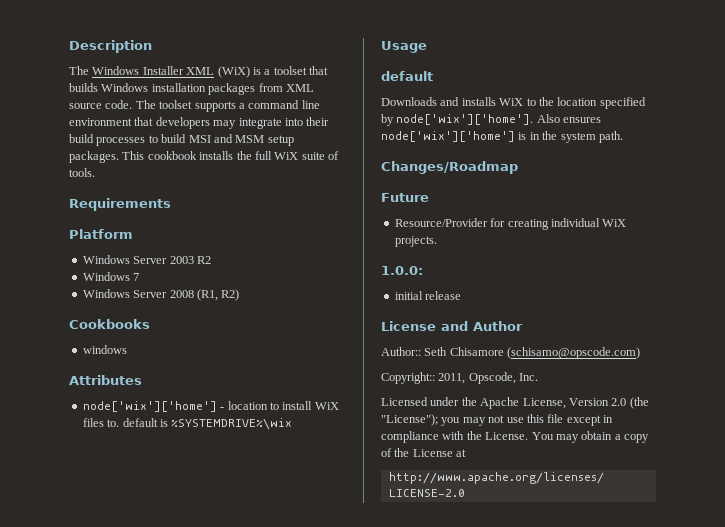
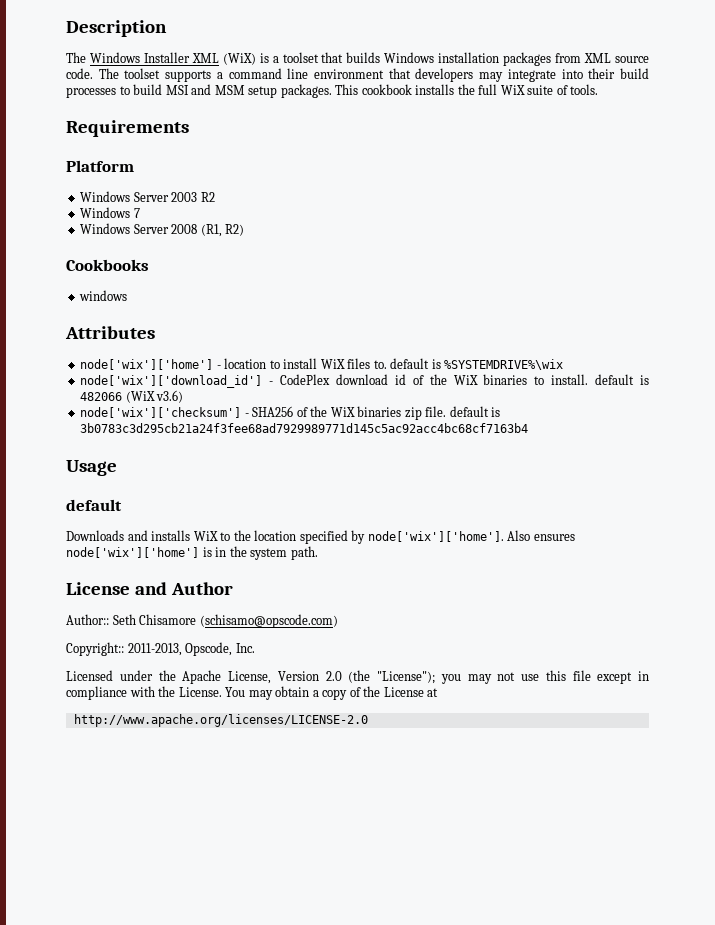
+ node['wix']['download_id'] - CodePlex download id of the WiX binaries to install. default is 482066 (WiX v3.6)
+ node['wix']['checksum'] - SHA256 of the WiX binaries zip file. default is 3b0783c3d295cb21a24f3fee68ad7929989771d145c5ac92acc4bc68cf7163b4
- Changes/Roadmap
- Future
- Resource/Provider for creating individual WiX projects.
- 1.0.0:
- initial release
- Copyright:: 2011, Opscode, Inc.
+ Copyright:: 2011-2013, Opscode, Inc.

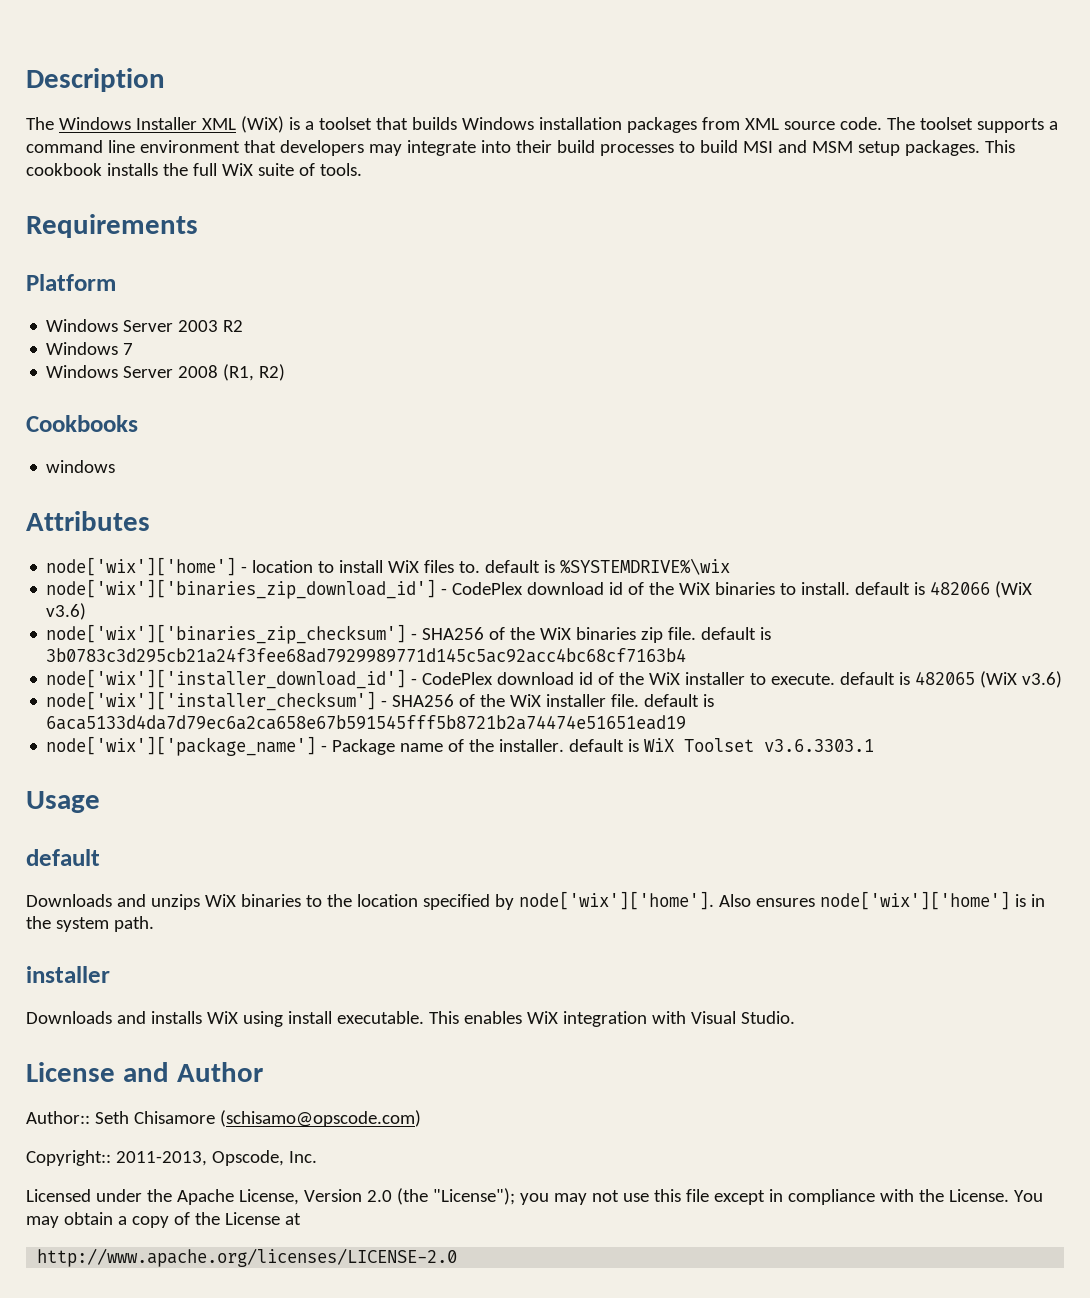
- node['wix']['download_id'] - CodePlex download id of the WiX binaries to install. default is 482066 (WiX v3.6)
+ node['wix']['binaries_zip_download_id'] - CodePlex download id of the WiX binaries to install. default is 482066 (WiX v3.6)
- node['wix']['checksum'] - SHA256 of the WiX binaries zip file. default is 3b0783c3d295cb21a24f3fee68ad7929989771d145c5ac92acc4bc68cf7163b4
+ node['wix']['binaries_zip_checksum'] - SHA256 of the WiX binaries zip file. default is 3b0783c3d295cb21a24f3fee68ad7929989771d145c5ac92acc4bc68cf7163b4
+ node['wix']['installer_download_id'] - CodePlex download id of the WiX installer to execute. default is 482065 (WiX v3.6)
+ node['wix']['installer_checksum'] - SHA256 of the WiX installer file. default is 6aca5133d4da7d79ec6a2ca658e67b591545fff5b8721b2a74474e51651ead19
+ node['wix']['package_name'] - Package name of the installer. default is WiX Toolset v3.6.3303.1
- Downloads and installs WiX to the location specified by node['wix']['home'].
+ Downloads and unzips WiX binaries to the location specified by node['wix']['home'].
  Also ensures node['wix']['home'] is in the system path.
+ installer
+ Downloads and installs WiX using install executable. This enables WiX integration with Visual Studio.

